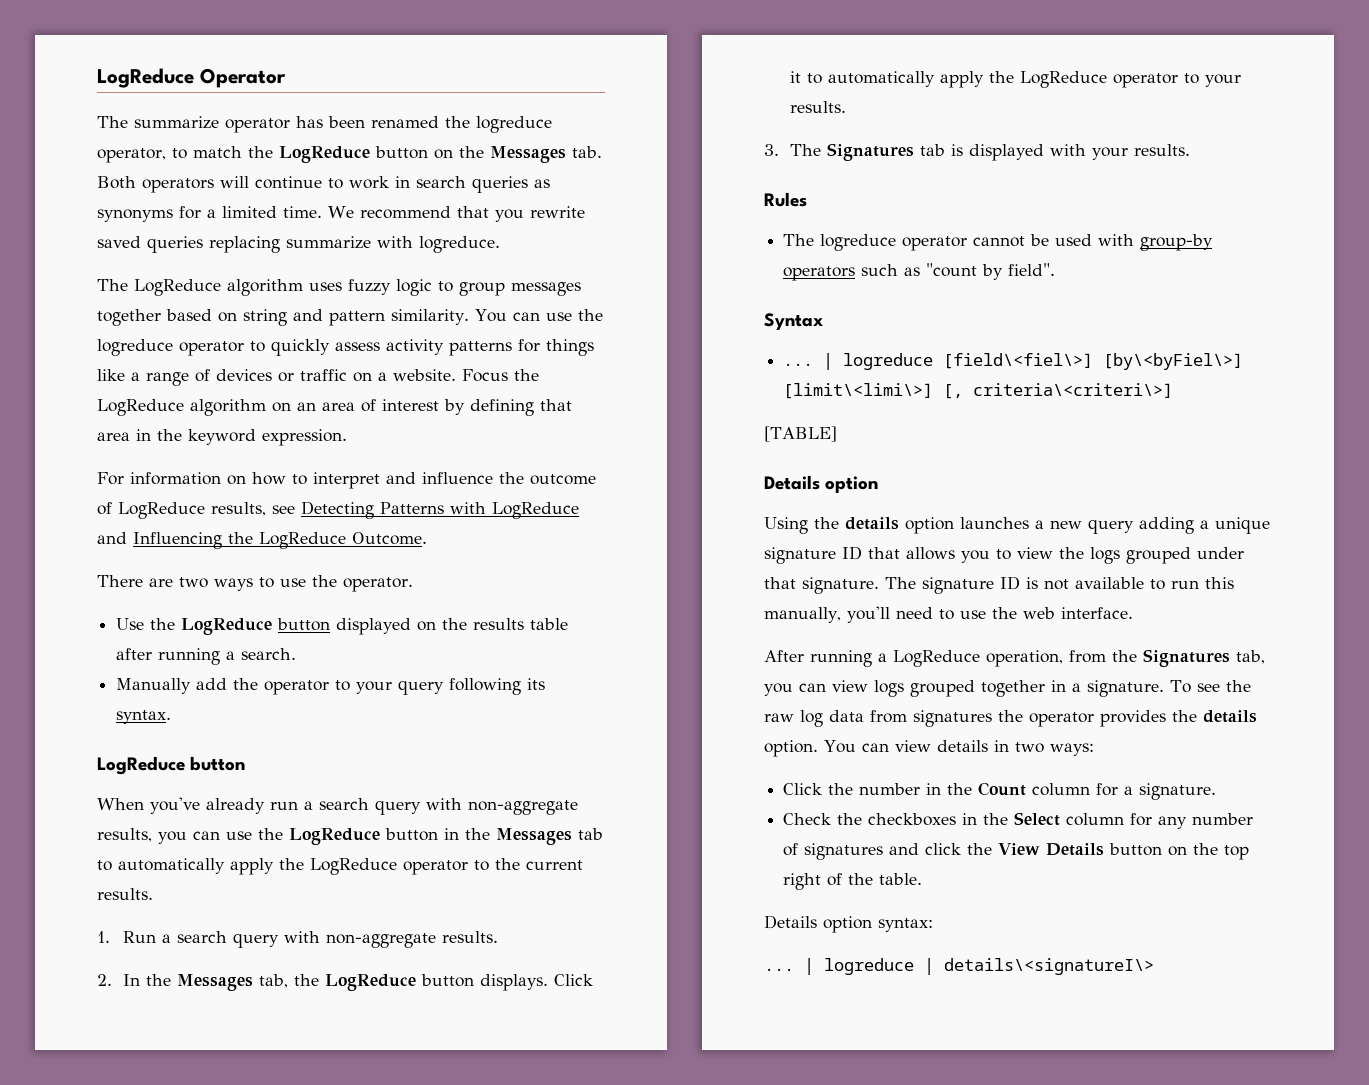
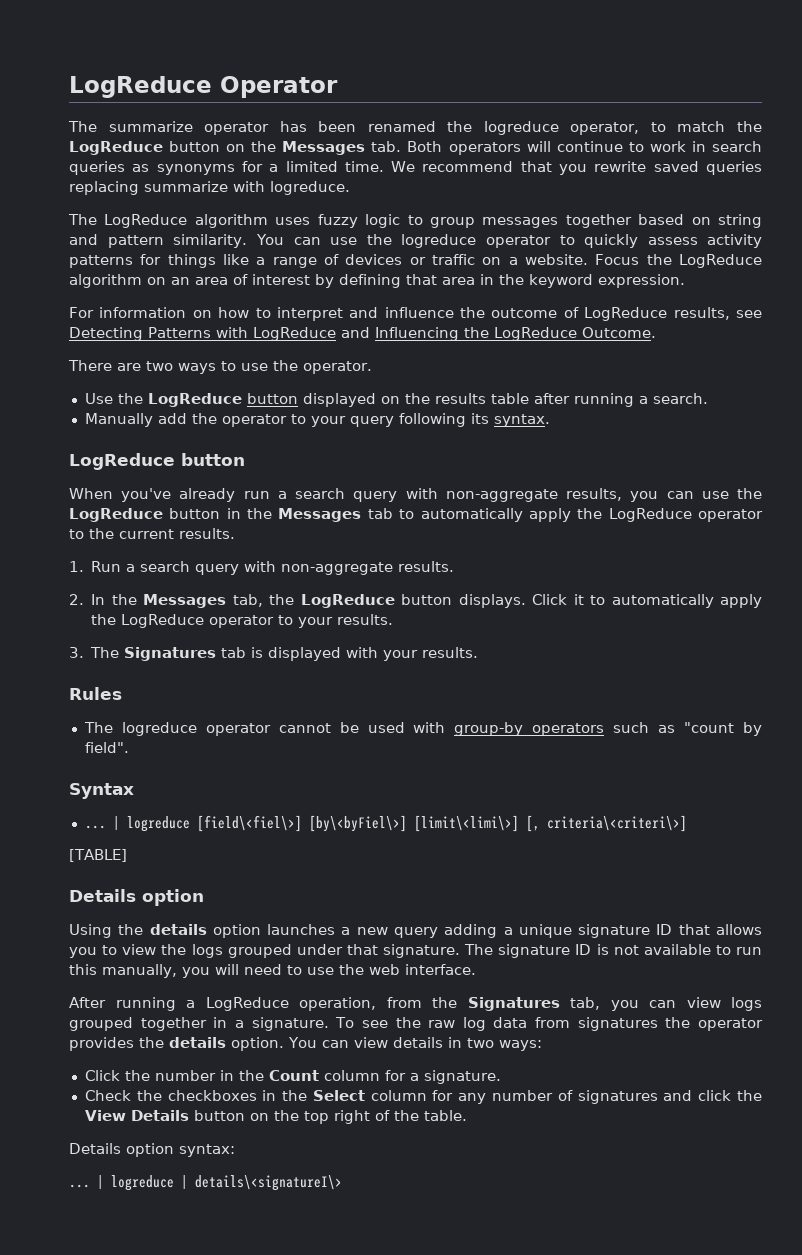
- The signature ID is not available to run this manually, you'll need to use the web interface.
+ The signature ID is not available to run this manually, you will need to use the web interface.

